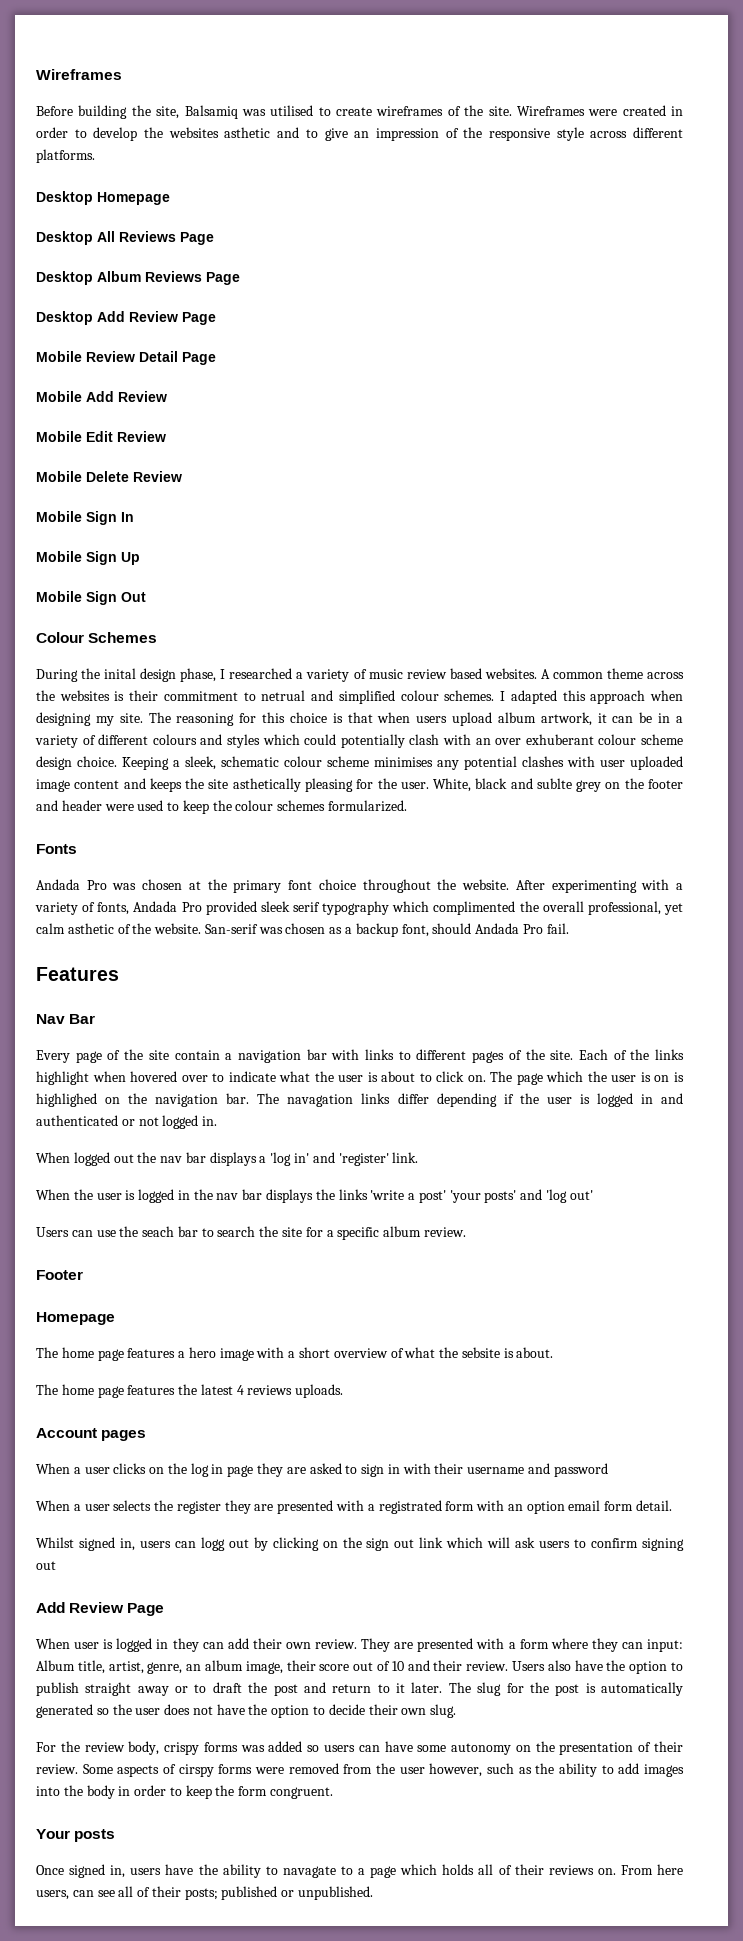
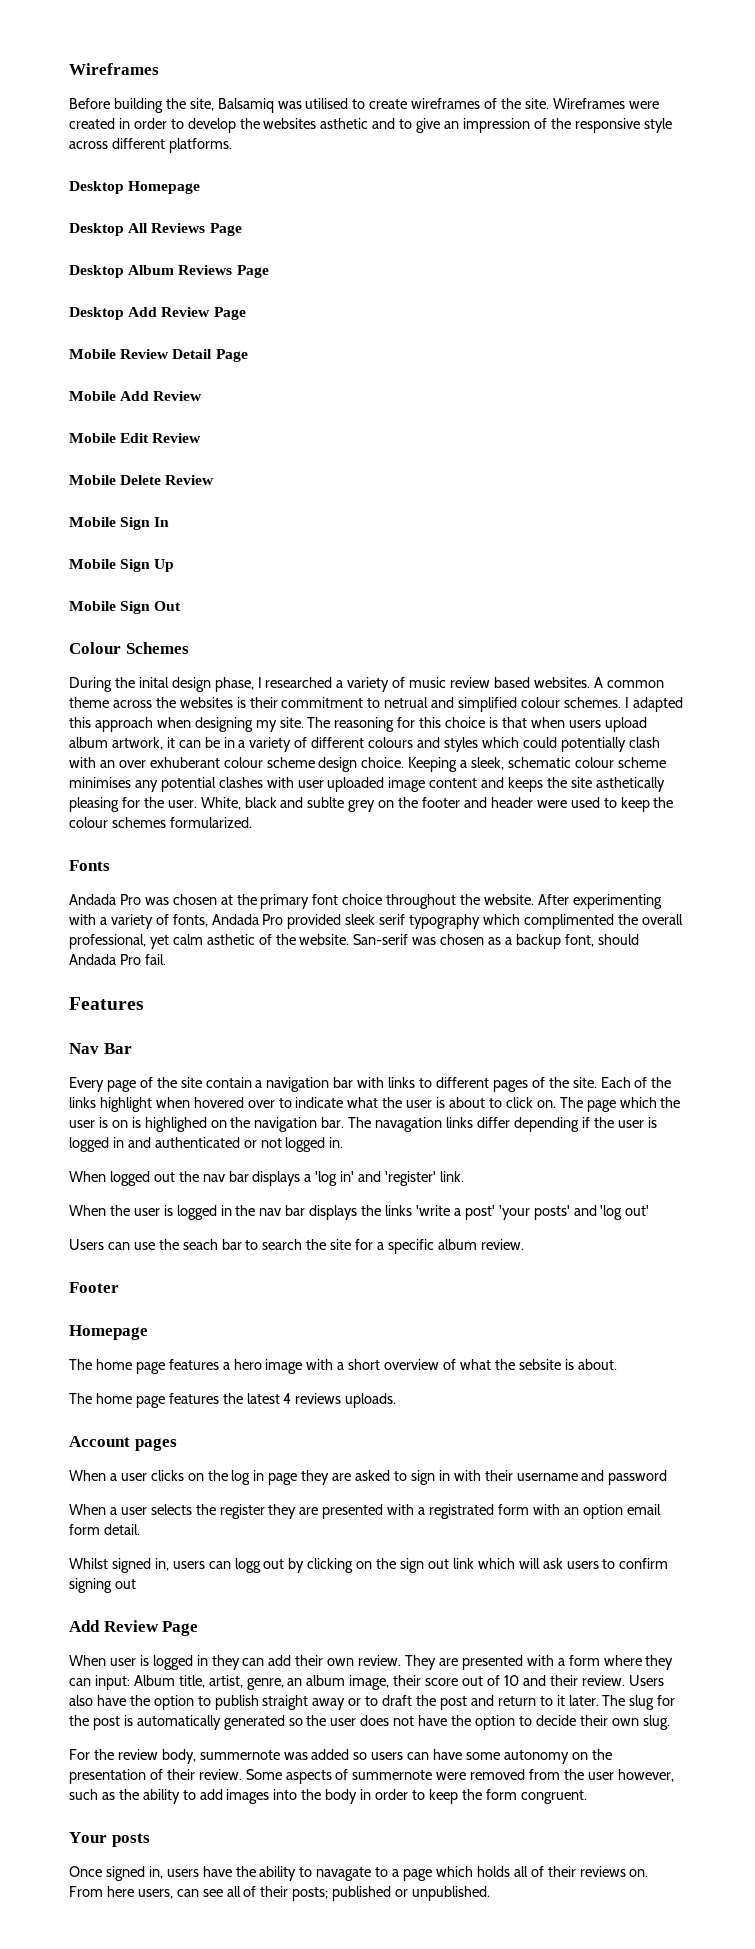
- For the review body, crispy forms was added so users can have some autonomy on the presentation of their review.
+ For the review body, summernote was added so users can have some autonomy on the presentation of their review.
- Some aspects of cirspy forms were removed from the user however, such as the ability to add images into the body in order to keep the form congruent.
+ Some aspects of summernote were removed from the user however, such as the ability to add images into the body in order to keep the form congruent.

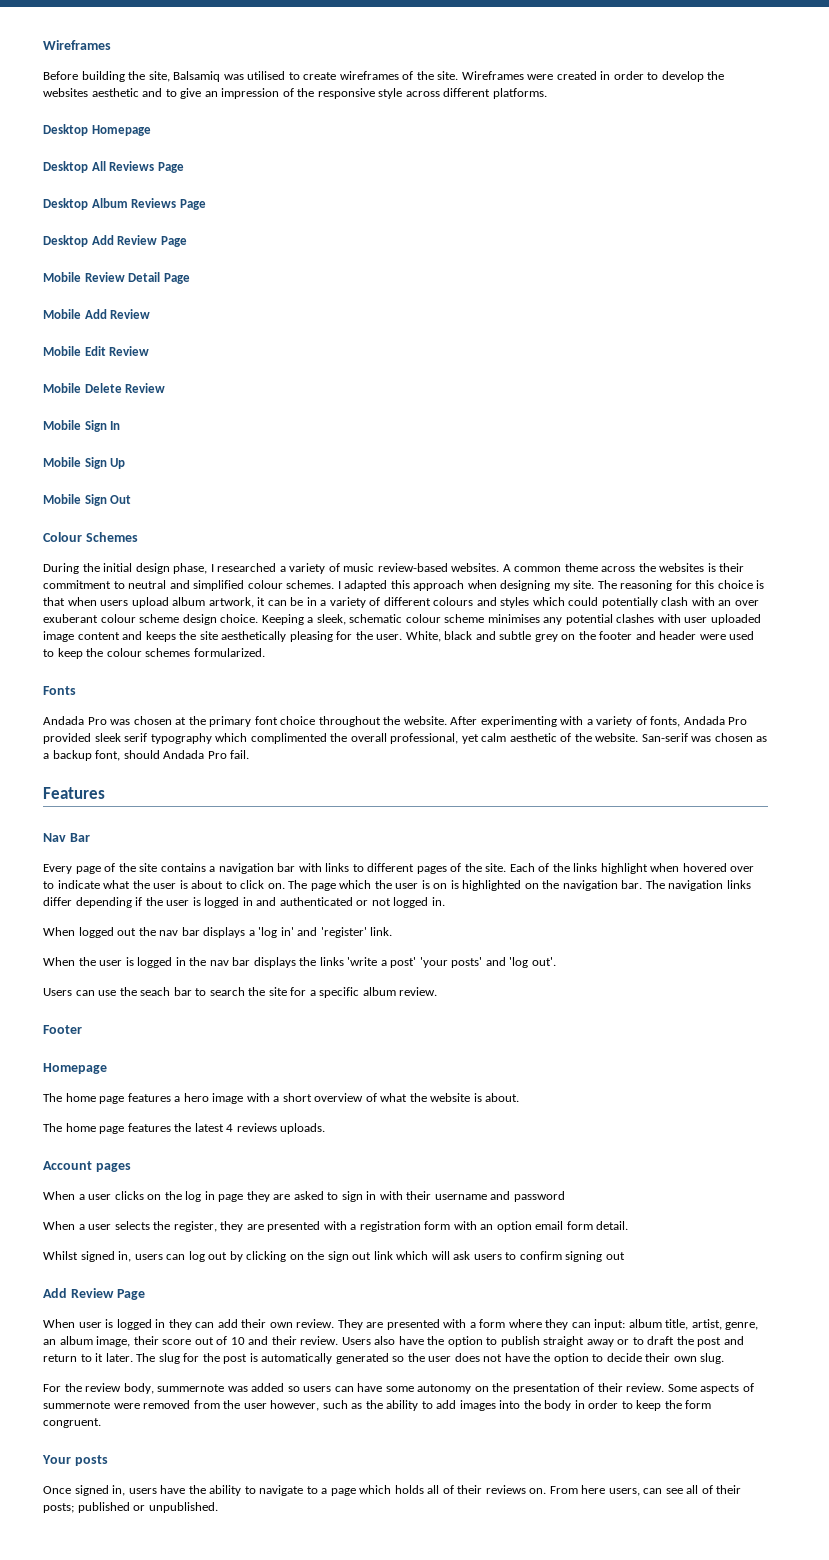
- Wireframes were created in order to develop the websites asthetic and to give an impression of the responsive style across different platforms.
+ Wireframes were created in order to develop the websites aesthetic and to give an impression of the responsive style across different platforms.
- During the inital design phase, I researched a variety of music review based websites.
+ During the initial design phase, I researched a variety of music review-based websites.
- A common theme across the websites is their commitment to netrual and simplified colour schemes.
+ A common theme across the websites is their commitment to neutral and simplified colour schemes.
- The reasoning for this choice is that when users upload album artwork, it can be in a variety of different colours and styles which could potentially clash with an over exhuberant colour scheme design choice.
+ The reasoning for this choice is that when users upload album artwork, it can be in a variety of different colours and styles which could potentially clash with an over exuberant colour scheme design choice.
- Keeping a sleek, schematic colour scheme minimises any potential clashes with user uploaded image content and keeps the site asthetically pleasing for the user.
+ Keeping a sleek, schematic colour scheme minimises any potential clashes with user uploaded image content and keeps the site aesthetically pleasing for the user.
- White, black and sublte grey on the footer and header were used to keep the colour schemes formularized.
+ White, black and subtle grey on the footer and header were used to keep the colour schemes formularized.
- After experimenting with a variety of fonts, Andada Pro provided sleek serif typography which complimented the overall professional, yet calm asthetic of the website.
+ After experimenting with a variety of fonts, Andada Pro provided sleek serif typography which complimented the overall professional, yet calm aesthetic of the website.
- Every page of the site contain a navigation bar with links to different pages of the site.
+ Every page of the site contains a navigation bar with links to different pages of the site.
- The page which the user is on is highlighed on the navigation bar.
+ The page which the user is on is highlighted on the navigation bar.
- The navagation links differ depending if the user is logged in and authenticated or not logged in.
+ The navigation links differ depending if the user is logged in and authenticated or not logged in.
- When the user is logged in the nav bar displays the links 'write a post' 'your posts' and 'log out'
+ When the user is logged in the nav bar displays the links 'write a post' 'your posts' and 'log out'.
- The home page features a hero image with a short overview of what the sebsite is about.
+ The home page features a hero image with a short overview of what the website is about.
- When a user selects the register they are presented with a registrated form with an option email form detail.
+ When a user selects the register, they are presented with a registration form with an option email form detail.
- Whilst signed in, users can logg out by clicking on the sign out link which will ask users to confirm signing out
+ Whilst signed in, users can log out by clicking on the sign out link which will ask users to confirm signing out
- They are presented with a form where they can input: Album title, artist, genre, an album image, their score out of 10 and their review.
+ They are presented with a form where they can input: album title, artist, genre, an album image, their score out of 10 and their review.
- Once signed in, users have the ability to navagate to a page which holds all of their reviews on.
+ Once signed in, users have the ability to navigate to a page which holds all of their reviews on.

